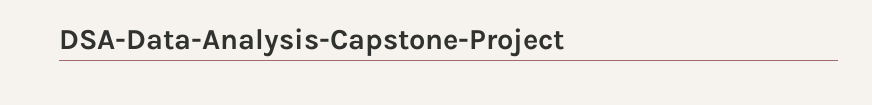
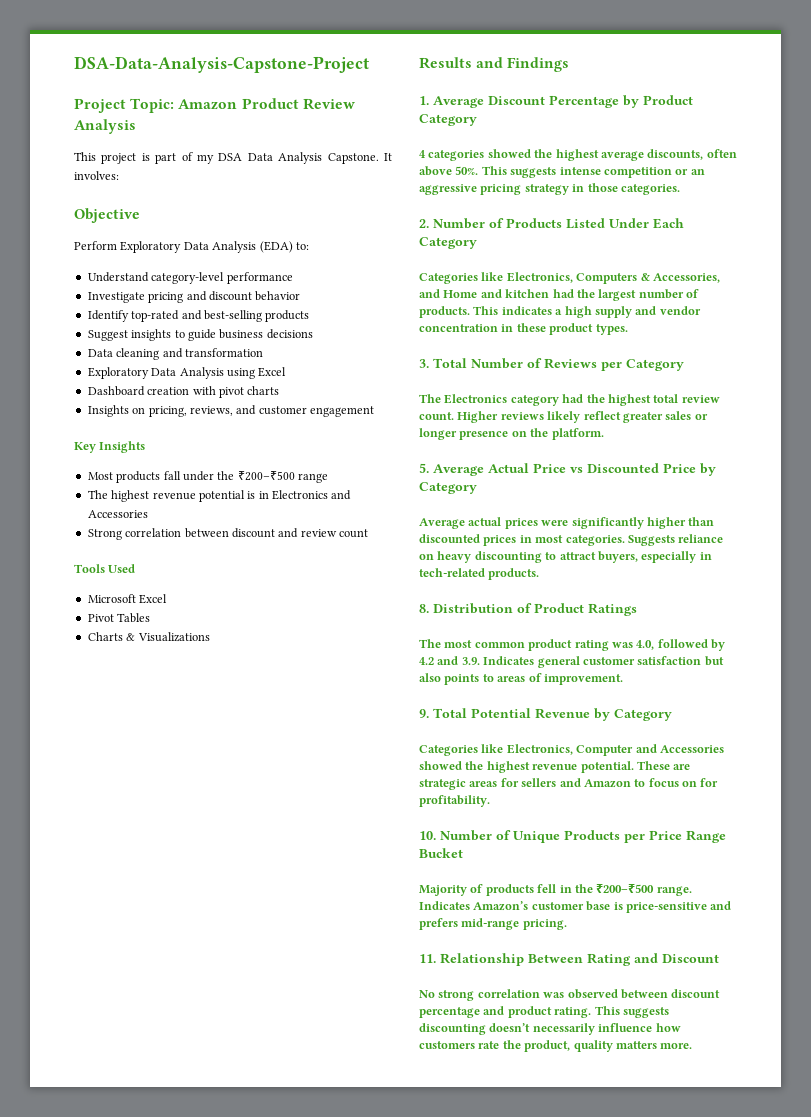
+ Project Topic: Amazon Product Review Analysis
+ This project is part of my DSA Data Analysis Capstone. It involves:
+ Objective
+ Perform Exploratory Data Analysis (EDA) to:
+ Understand category-level performance
+ Investigate pricing and discount behavior
+ Identify top-rated and best-selling products
+ Suggest insights to guide business decisions
+ Data cleaning and transformation
+ Exploratory Data Analysis using Excel
+ Dashboard creation with pivot charts
+ Insights on pricing, reviews, and customer engagement
+ Key Insights
+ Most products fall under the ₹200–₹500 range
+ The highest revenue potential is in Electronics and Accessories
+ Strong correlation between discount and review count
+ Tools Used
+ Microsoft Excel
+ Pivot Tables
+ Charts & Visualizations
+ Results and Findings
+ 1. Average Discount Percentage by Product Category
+ 4 categories showed the highest average discounts, often above 50%. This suggests intense competition or an aggressive pricing strategy in those categories.
+ 2. Number of Products Listed Under Each Category
+ Categories like Electronics, Computers & Accessories, and Home and kitchen had the largest number of products. This indicates a high supply and vendor concentration in these product types.
+ 3. Total Number of Reviews per Category
+ The Electronics category had the highest total review count. Higher reviews likely reflect greater sales or longer presence on the platform.
+ 5. Average Actual Price vs Discounted Price by Category
+ Average actual prices were significantly higher than discounted prices in most categories. Suggests reliance on heavy discounting to attract buyers, especially in tech-related products.
+ 8. Distribution of Product Ratings
+ The most common product rating was 4.0, followed by 4.2 and 3.9. Indicates general customer satisfaction but also points to areas of improvement.
+ 9. Total Potential Revenue by Category
+ Categories like Electronics, Computer and Accessories showed the highest revenue potential. These are strategic areas for sellers and Amazon to focus on for profitability.
+ 10. Number of Unique Products per Price Range Bucket
+ Majority of products fell in the ₹200–₹500 range. Indicates Amazon’s customer base is price-sensitive and prefers mid-range pricing.
+ 11. Relationship Between Rating and Discount
+ No strong correlation was observed between discount percentage and product rating. This suggests discounting doesn’t necessarily influence how customers rate the product, quality matters more.

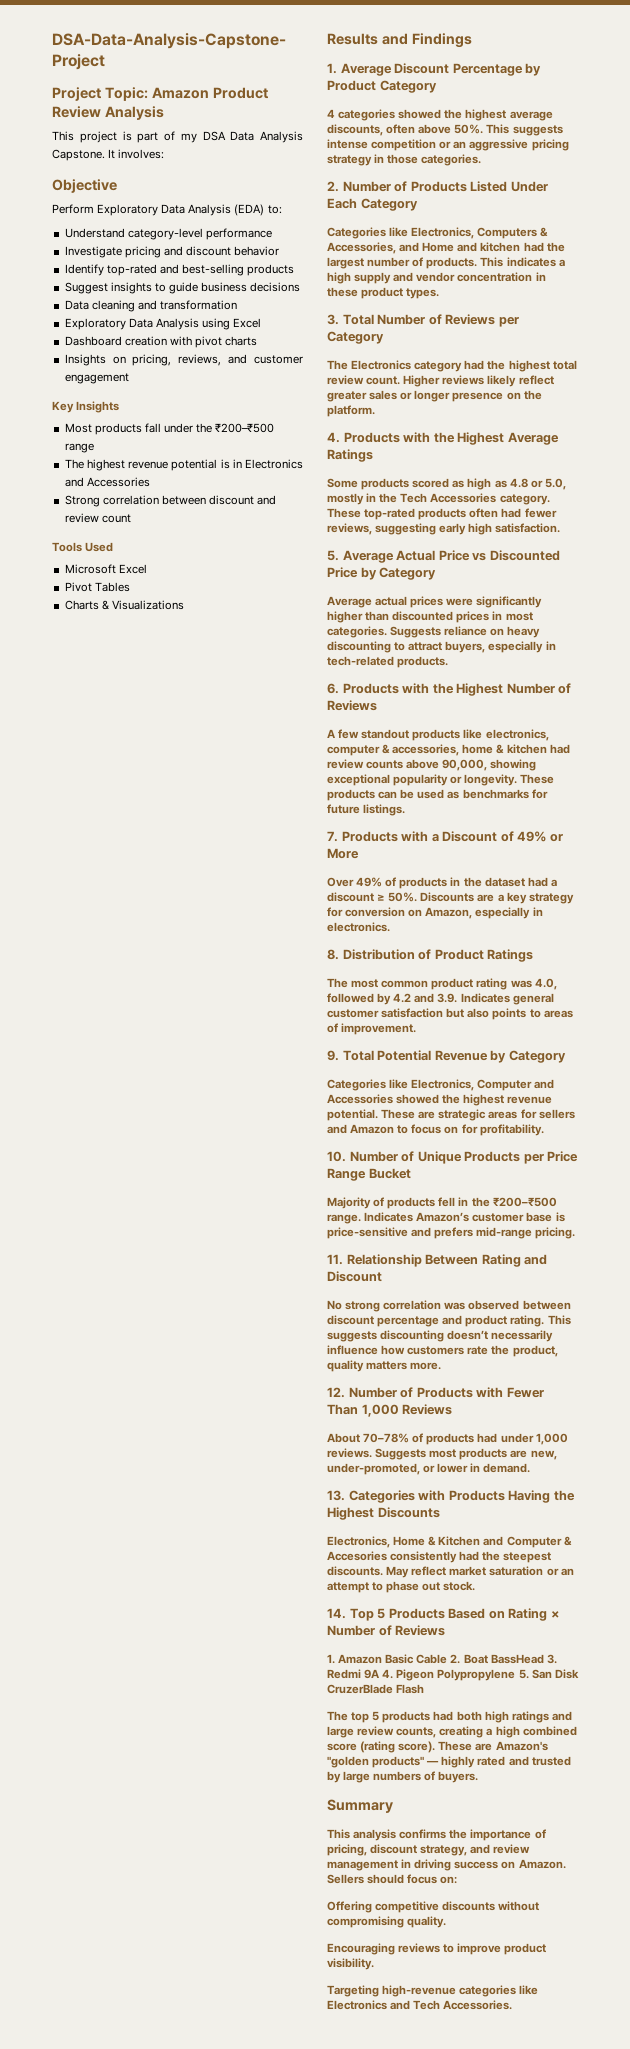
+ 4. Products with the Highest Average Ratings
+ Some products scored as high as 4.8 or 5.0, mostly in the Tech Accessories category. These top-rated products often had fewer reviews, suggesting early high satisfaction.
+ 6. Products with the Highest Number of Reviews
+ A few standout products like electronics, computer & accessories, home & kitchen had review counts above 90,000, showing exceptional popularity or longevity. These products can be used as benchmarks for future listings.
+ 7. Products with a Discount of 49% or More
+ Over 49% of products in the dataset had a discount ≥ 50%. Discounts are a key strategy for conversion on Amazon, especially in electronics.
+ 12. Number of Products with Fewer Than 1,000 Reviews
+ About 70–78% of products had under 1,000 reviews. Suggests most products are new, under-promoted, or lower in demand.
+ 13. Categories with Products Having the Highest Discounts
+ Electronics, Home & Kitchen and Computer & Accesories consistently had the steepest discounts. May reflect market saturation or an attempt to phase out stock.
+ 14. Top 5 Products Based on Rating × Number of Reviews
+ 1. Amazon Basic Cable 2. Boat BassHead 3. Redmi 9A 4. Pigeon Polypropylene 5. San Disk CruzerBlade Flash
+ The top 5 products had both high ratings and large review counts, creating a high combined score (rating score). These are Amazon's "golden products" — highly rated and trusted by large numbers of buyers.
+ Summary
+ This analysis confirms the importance of pricing, discount strategy, and review management in driving success on Amazon. Sellers should focus on:
+ Offering competitive discounts without compromising quality.
+ Encouraging reviews to improve product visibility.
+ Targeting high-revenue categories like Electronics and Tech Accessories.

